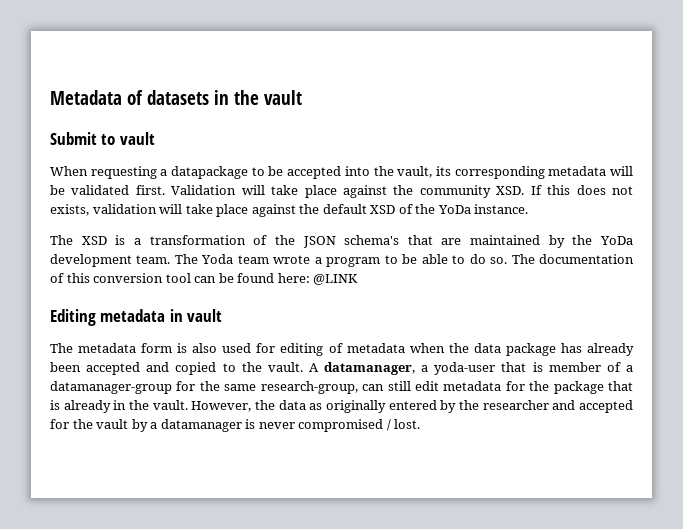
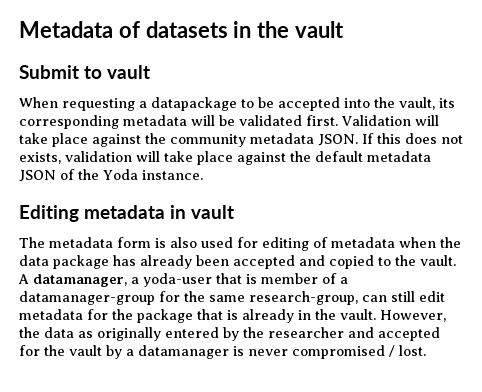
- Validation will take place against the community XSD. If this does not exists, validation will take place against the default XSD of the YoDa instance.
+ Validation will take place against the community metadata JSON. If this does not exists, validation will take place against the default metadata JSON of the Yoda instance.
- The XSD is a transformation of the JSON schema's that are maintained by the YoDa development team. The Yoda team wrote a program to be able to do so. The documentation of this conversion tool can be found here: @LINK

